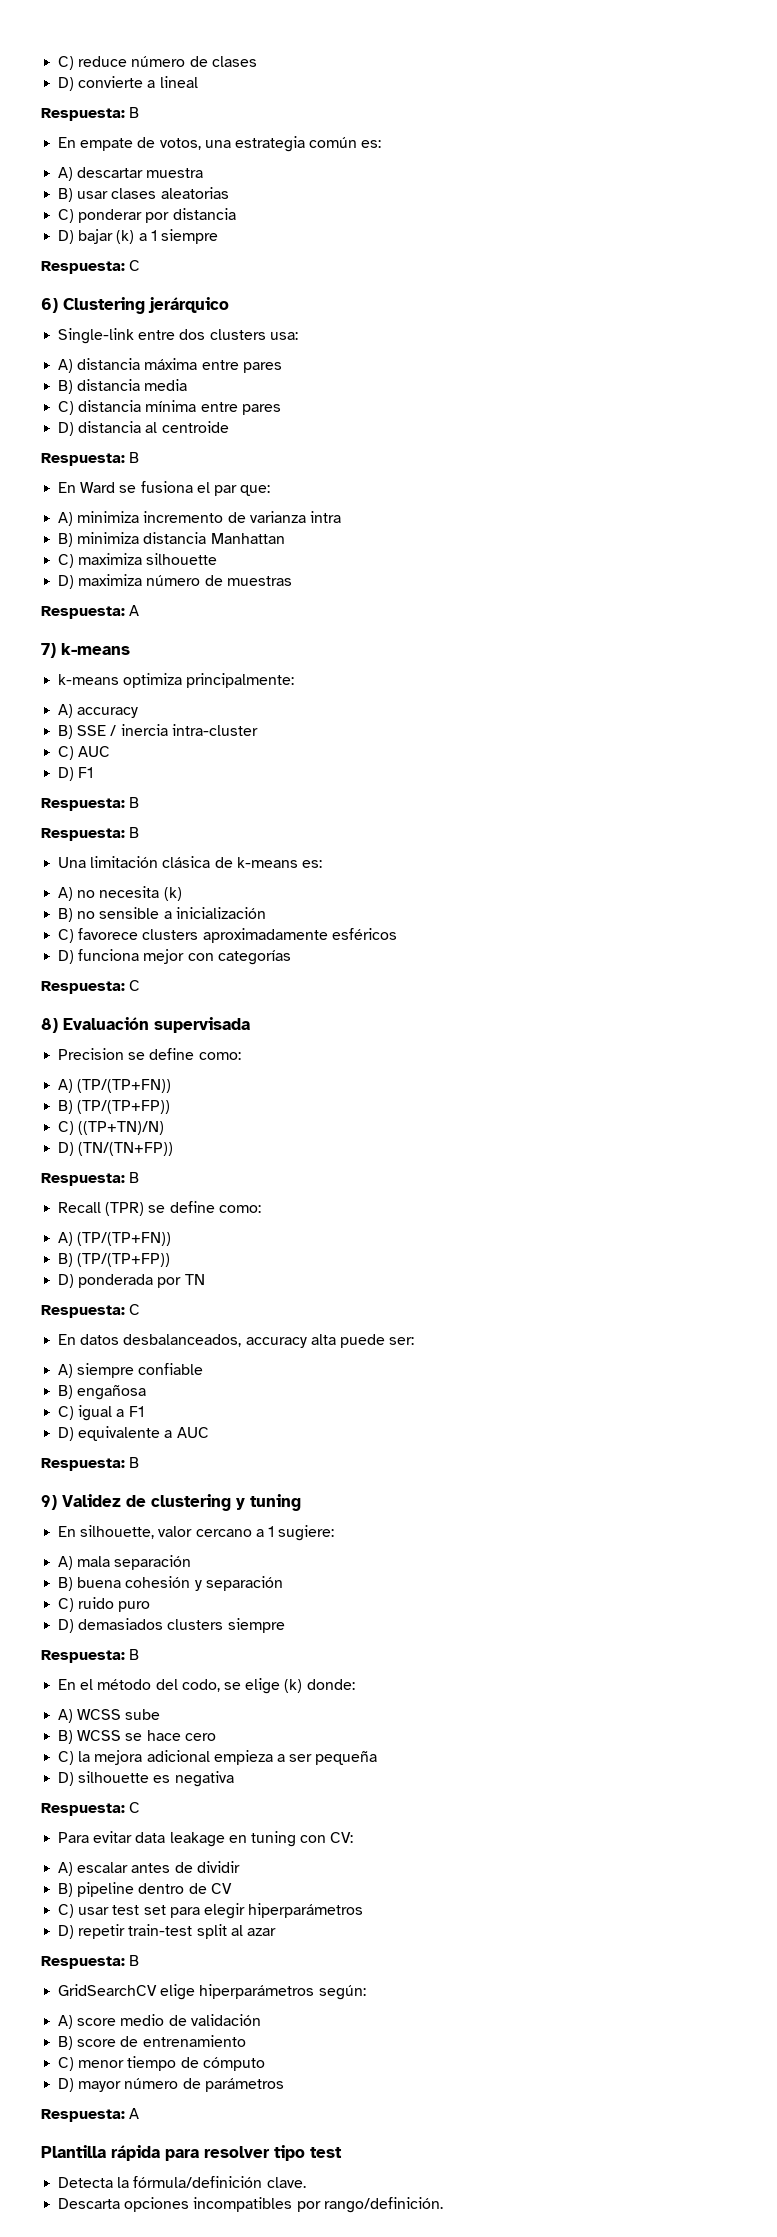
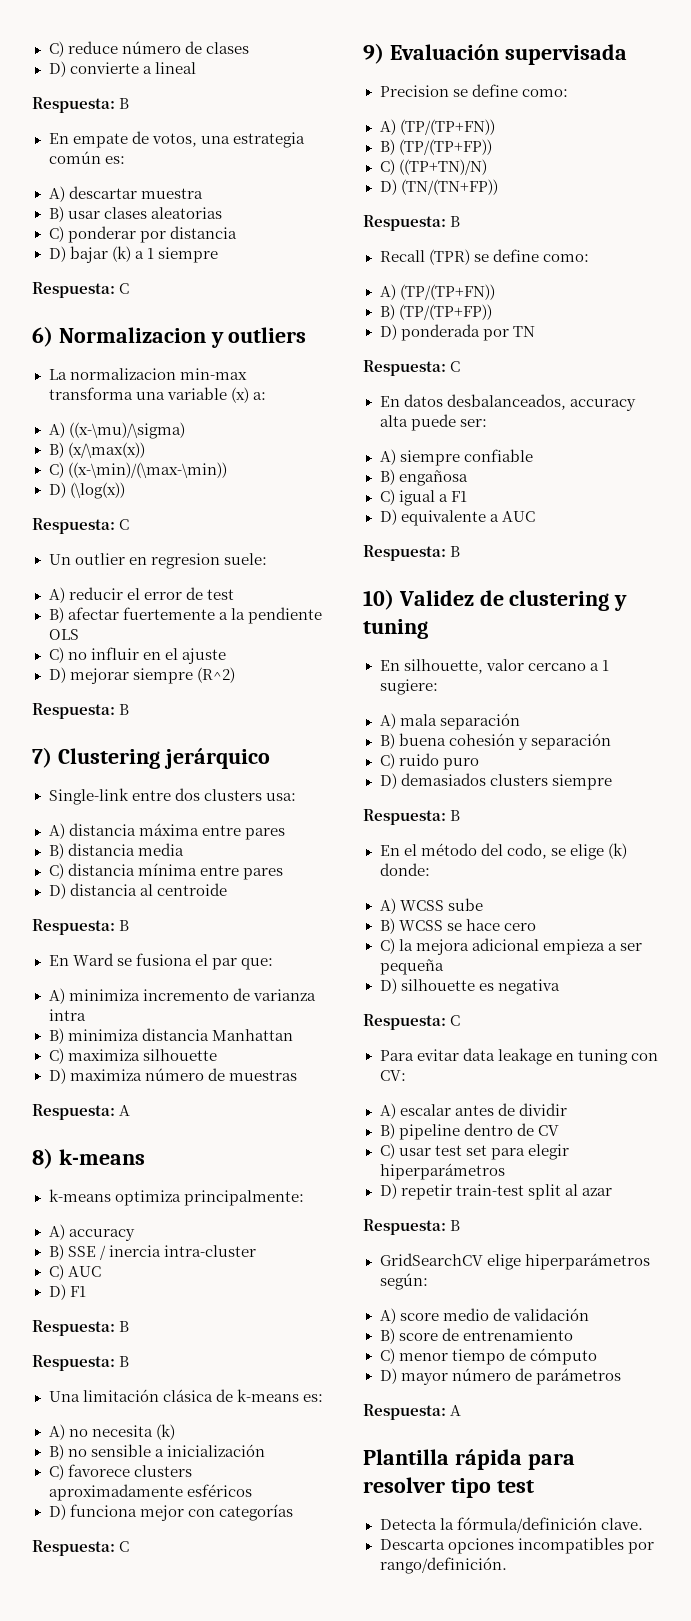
- 6) Clustering jerárquico
+ 6) Normalizacion y outliers
+ La normalizacion min-max transforma una variable (x) a:
+ A) ((x-\mu)/\sigma)
+ B) (x/\max(x))
+ C) ((x-\min)/(\max-\min))
+ D) (\log(x))
+ Respuesta: C
+ Un outlier en regresion suele:
+ A) reducir el error de test
+ B) afectar fuertemente a la pendiente OLS
+ C) no influir en el ajuste
+ D) mejorar siempre (R^2)
+ Respuesta: B
+ 7) Clustering jerárquico
- 7) k-means
+ 8) k-means
- 8) Evaluación supervisada
+ 9) Evaluación supervisada
- 9) Validez de clustering y tuning
+ 10) Validez de clustering y tuning

